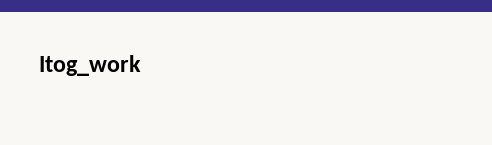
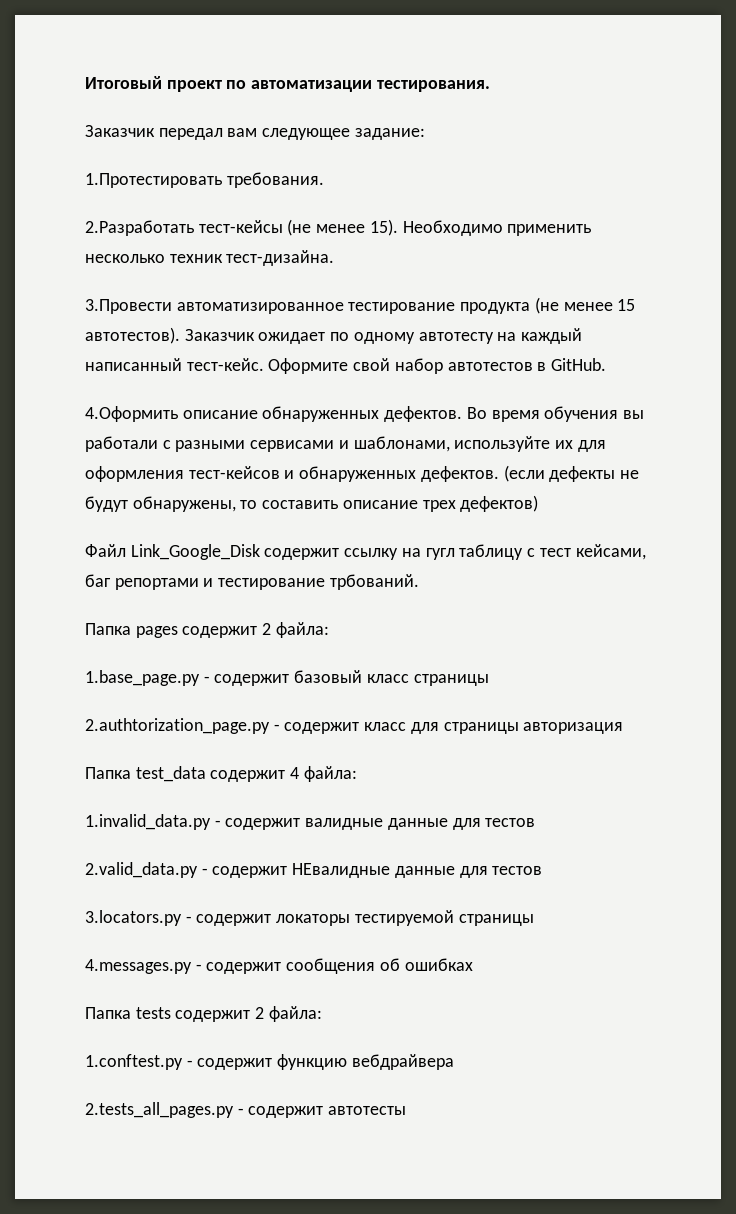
- Itog_work
+ Итоговый проект по автоматизации тестирования.
+ Заказчик передал вам следующее задание:
+ 1.Протестировать требования.
+ 2.Разработать тест-кейсы (не менее 15). Необходимо применить несколько техник тест-дизайна.
+ 3.Провести автоматизированное тестирование продукта (не менее 15 автотестов). Заказчик ожидает по одному автотесту на каждый написанный тест-кейс. Оформите свой набор автотестов в GitHub.
+ 4.Оформить описание обнаруженных дефектов. Во время обучения вы работали с разными сервисами и шаблонами, используйте их для оформления тест-кейсов и обнаруженных дефектов. (если дефекты не будут обнаружены, то составить описание трех дефектов)
+ Файл Link_Google_Disk содержит ссылку на гугл таблицу с тест кейсами, баг репортами и тестирование трбований.
+ Папка pages содержит 2 файла:
+ 1.base_page.py - содержит базовый класс страницы
+ 2.authtorization_page.py - содержит класс для страницы авторизация
+ Папка test_data содержит 4 файла:
+ 1.invalid_data.py - содержит валидные данные для тестов
+ 2.valid_data.py - содержит НЕвалидные данные для тестов
+ 3.locators.py - содержит локаторы тестируемой страницы
+ 4.messages.py - содержит сообщения об ошибках
+ Папка tests содержит 2 файла:
+ 1.conftest.py - содержит функцию вебдрайвера
+ 2.tests_all_pages.py - содержит автотесты

